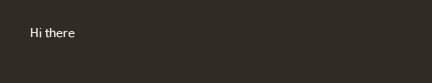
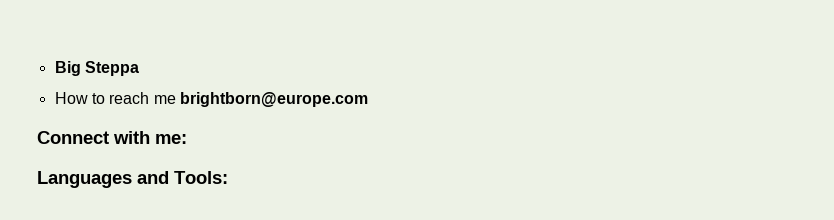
- Hi there
+ Big Steppa
+ How to reach me brightborn@europe.com
+ Connect with me:
+ Languages and Tools:

